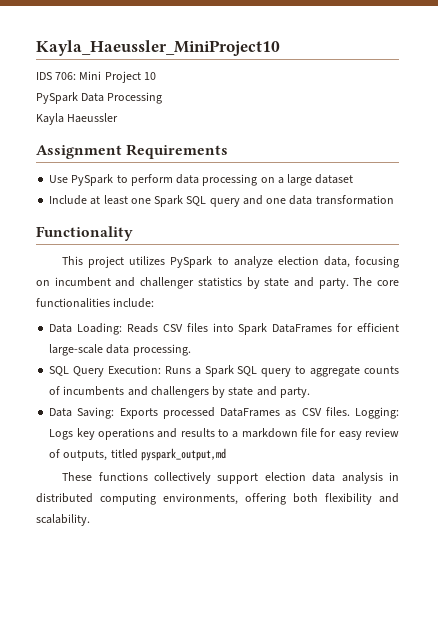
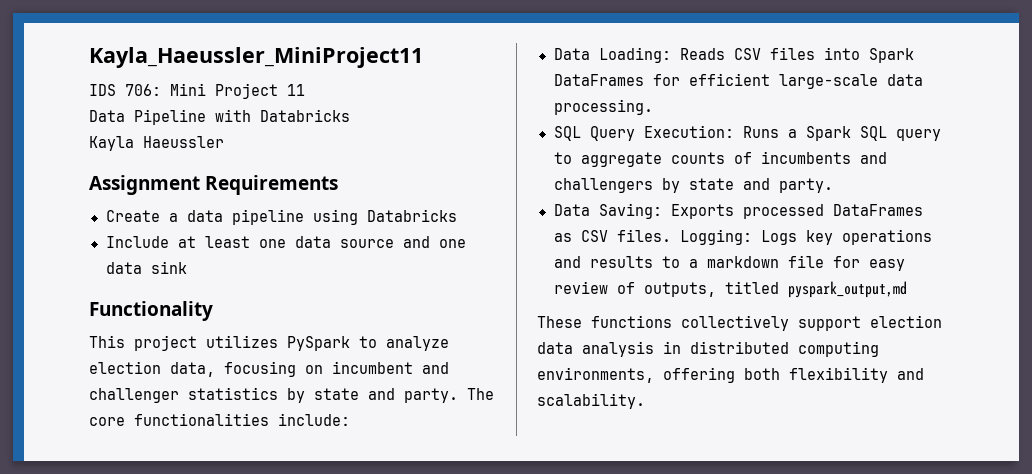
- Kayla_Haeussler_MiniProject10
+ Kayla_Haeussler_MiniProject11
- IDS 706: Mini Project 10
- PySpark Data Processing
+ IDS 706: Mini Project 11
+ Data Pipeline with Databricks
- Use PySpark to perform data processing on a large dataset
+ Create a data pipeline using Databricks
- Include at least one Spark SQL query and one data transformation
+ Include at least one data source and one data sink

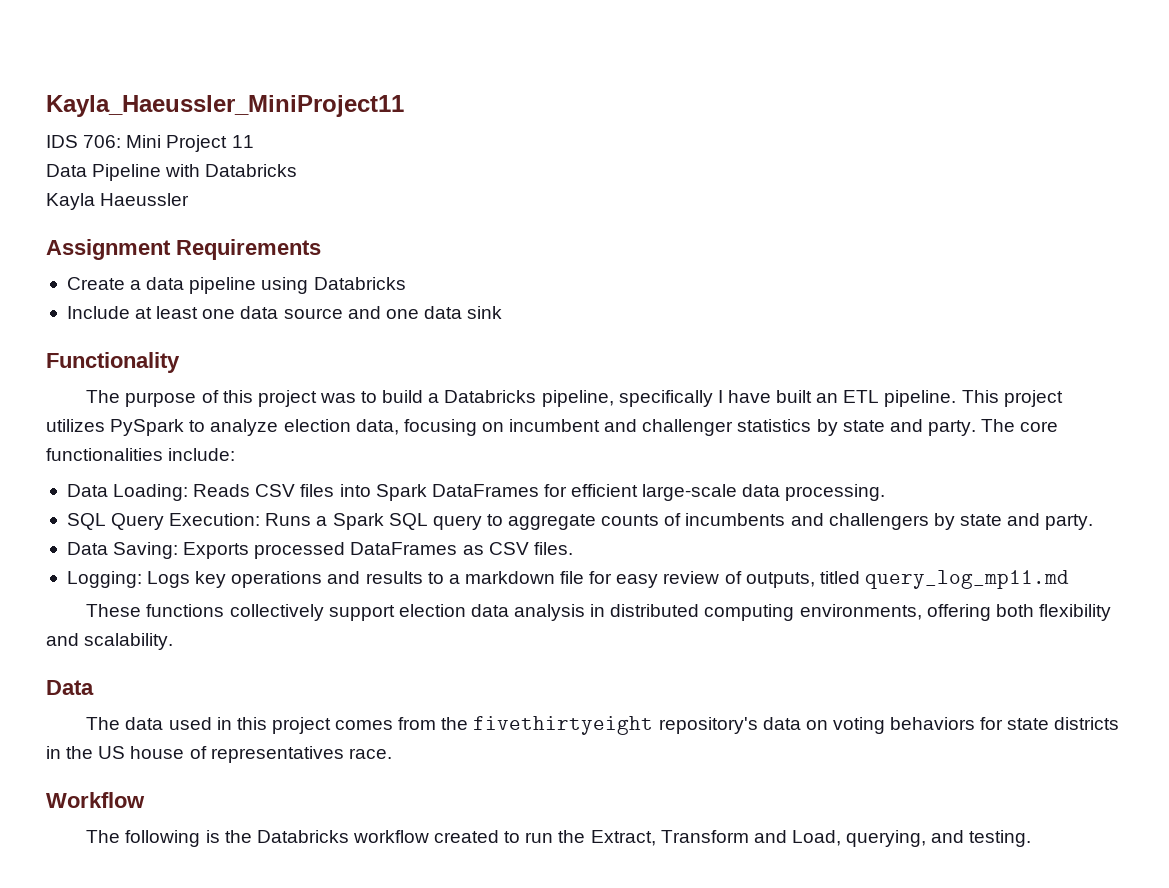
+ The purpose of this project was to build a Databricks pipeline, specifically I have built an ETL pipeline.
- Data Saving: Exports processed DataFrames as CSV files. Logging: Logs key operations and results to a markdown file for easy review of outputs, titled pyspark_output,md
+ Data Saving: Exports processed DataFrames as CSV files.
+ Logging: Logs key operations and results to a markdown file for easy review of outputs, titled query_log_mp11.md
  These functions collectively support election data analysis in distributed computing environments, offering both flexibility and scalability.
+ Data
+ The data used in this project comes from the fivethirtyeight repository's data on voting behaviors for state districts in the US house of representatives race.
+ Workflow
+ The following is the Databricks workflow created to run the Extract, Transform and Load, querying, and testing.

